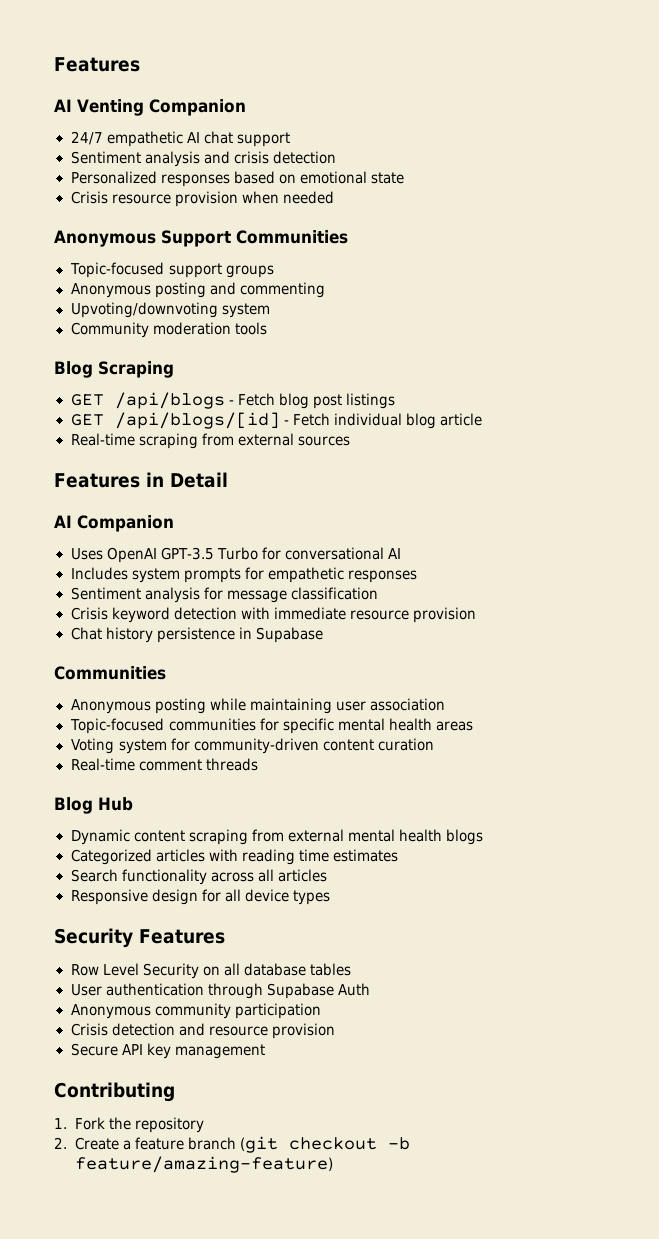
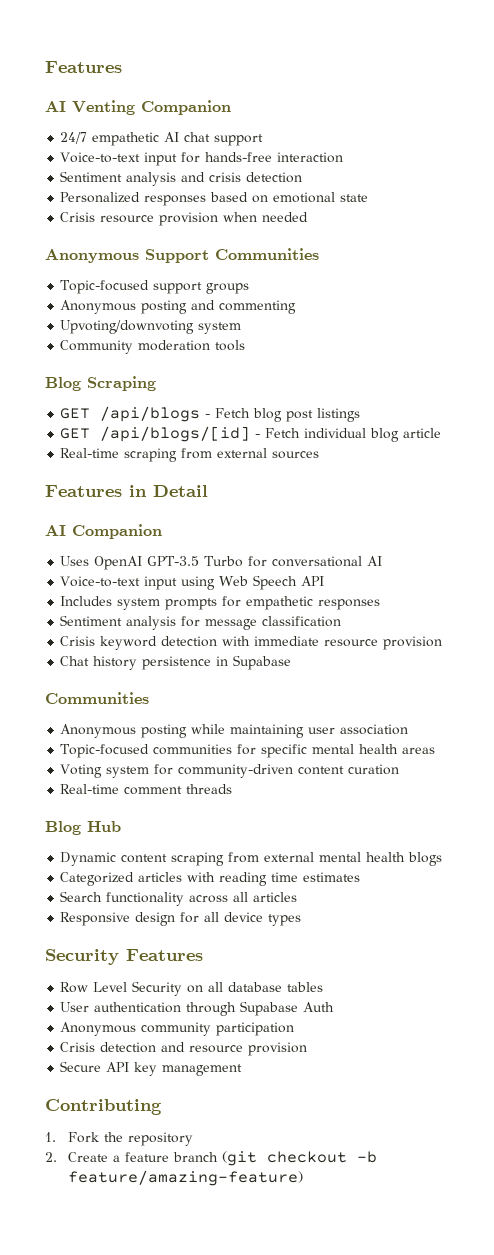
+ Voice-to-text input for hands-free interaction
+ Voice-to-text input using Web Speech API

